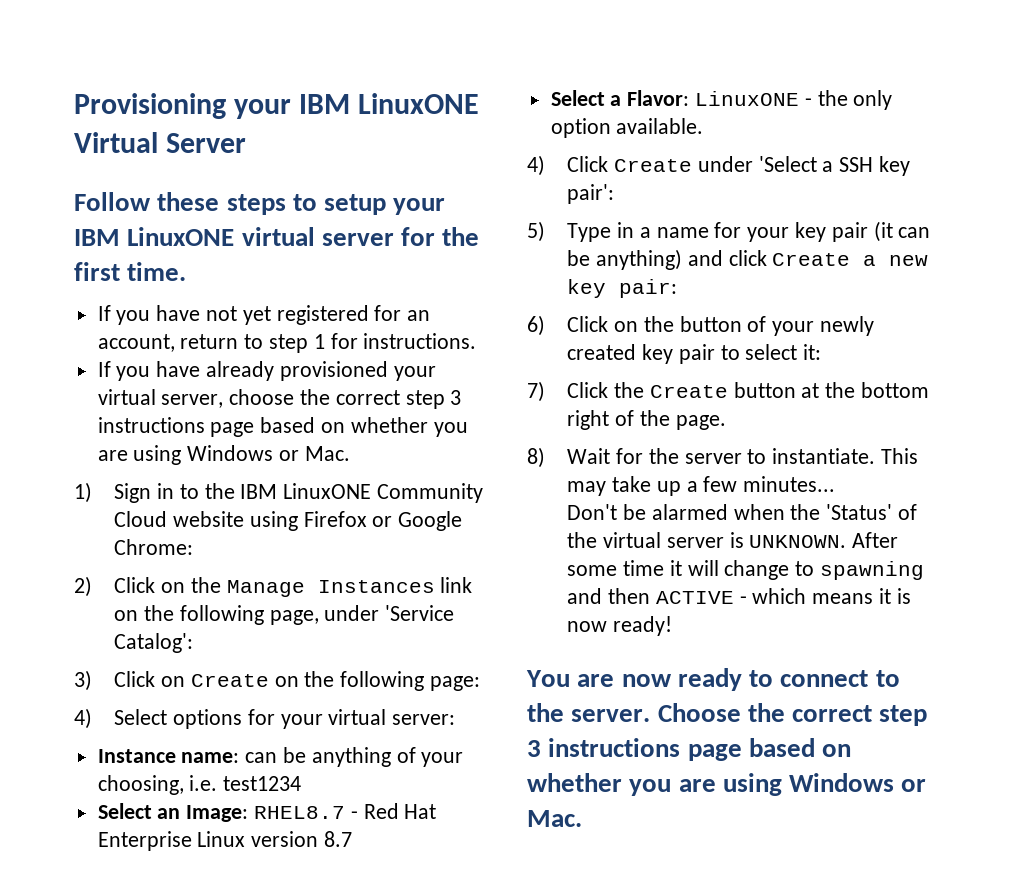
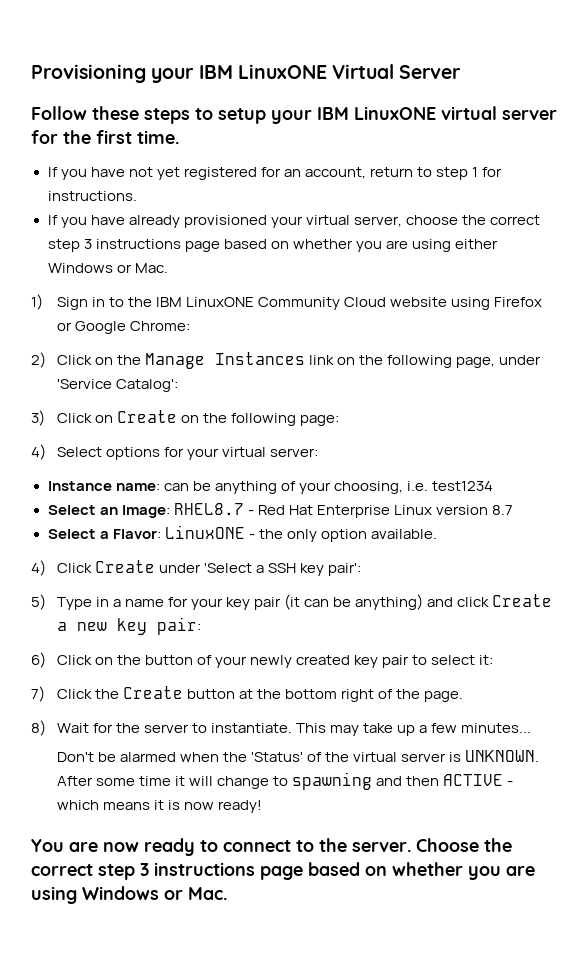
- If you have already provisioned your virtual server, choose the correct step 3 instructions page based on whether you are using Windows or Mac.
+ If you have already provisioned your virtual server, choose the correct step 3 instructions page based on whether you are using either Windows or Mac.

